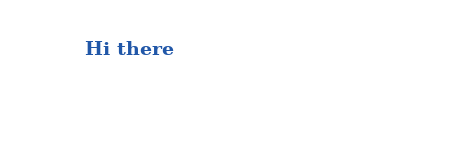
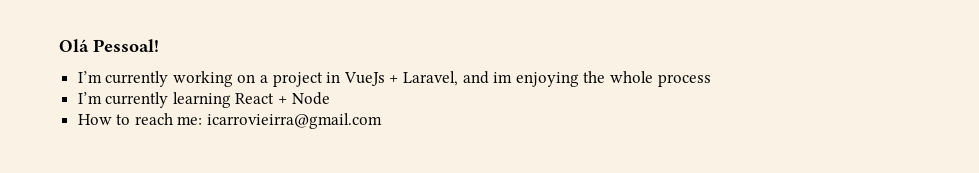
- Hi there
+ Olá Pessoal!
+ I’m currently working on a project in VueJs + Laravel, and im enjoying the whole process
+ I’m currently learning React + Node
+ How to reach me: icarrovieirra@gmail.com

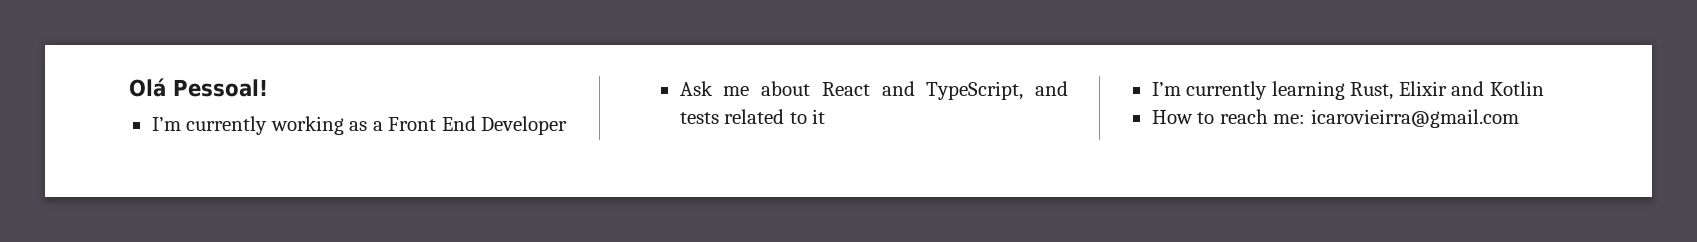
- I’m currently working on a project in VueJs + Laravel, and im enjoying the whole process
+ I’m currently working as a Front End Developer
+ Ask me about React and TypeScript, and tests related to it
- I’m currently learning React + Node
+ I’m currently learning Rust, Elixir and Kotlin
- How to reach me: icarrovieirra@gmail.com
+ How to reach me: icarovieirra@gmail.com

